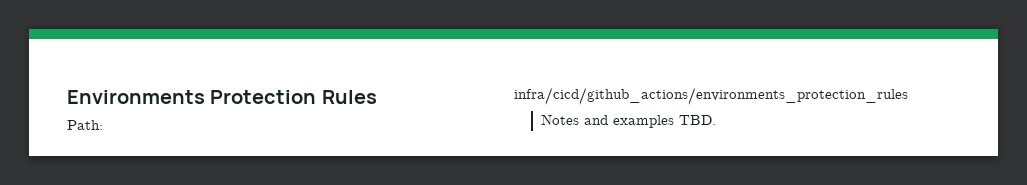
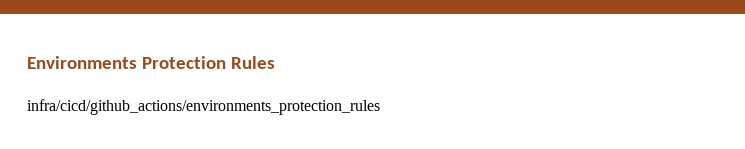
- Path: infra/cicd/github_actions/environments_protection_rules
+ infra/cicd/github_actions/environments_protection_rules
- Notes and examples TBD.

